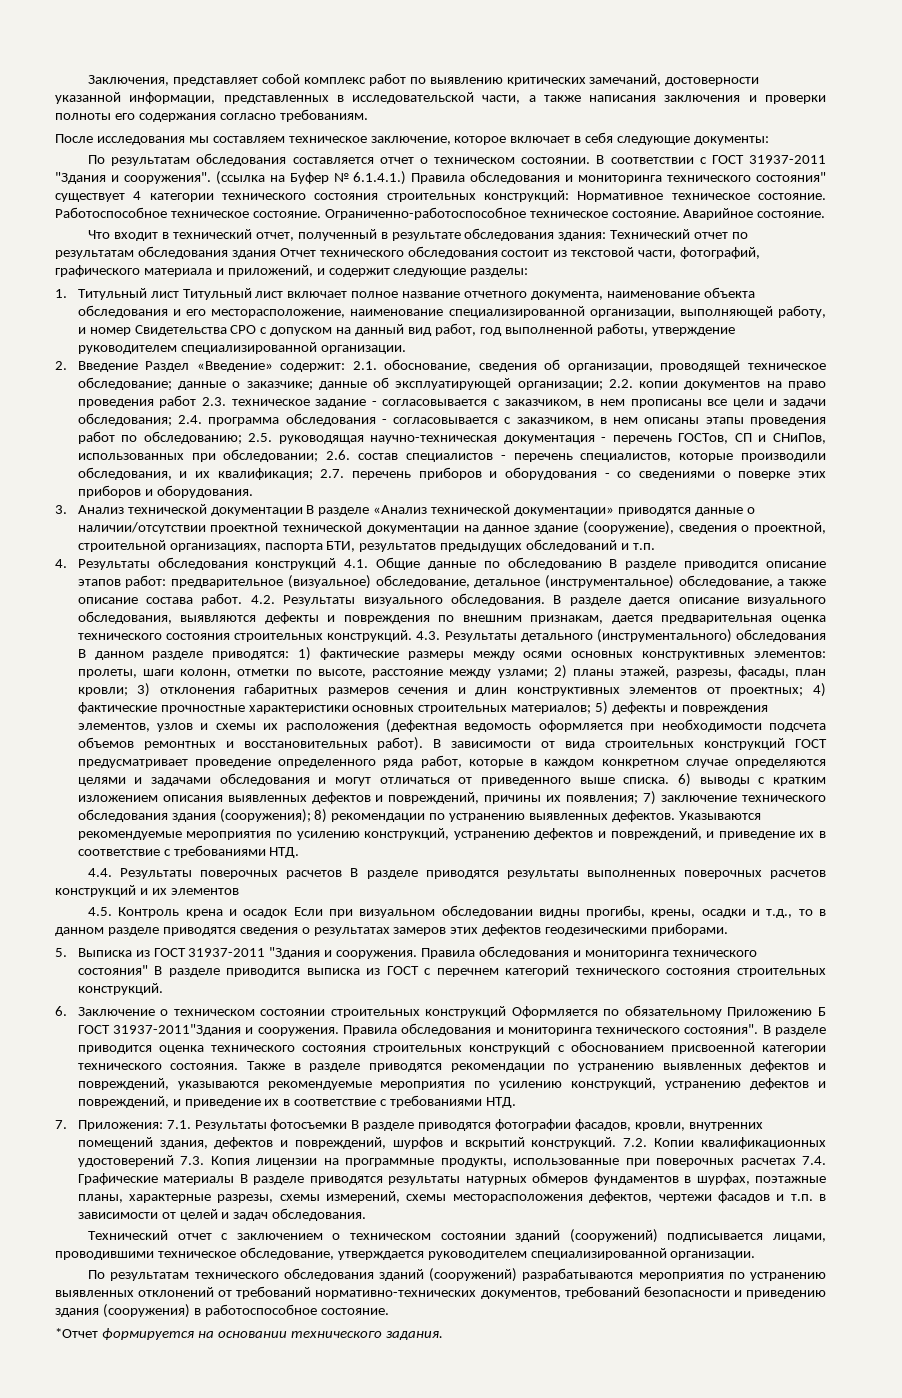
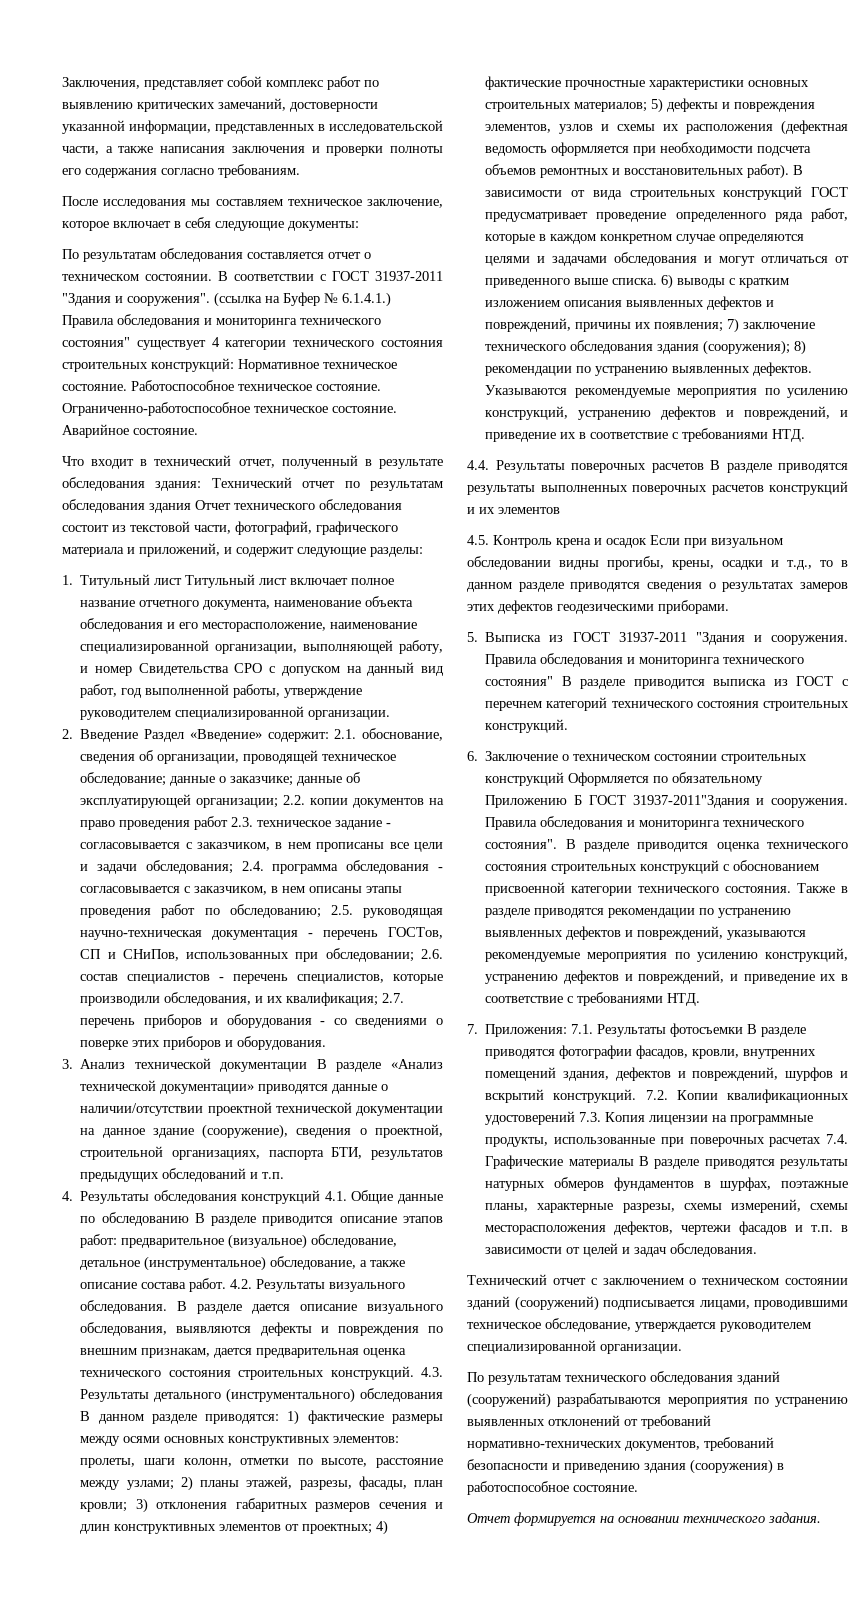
- *Отчет формируется на основании технического задания.
+ Отчет формируется на основании технического задания.

